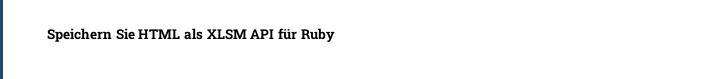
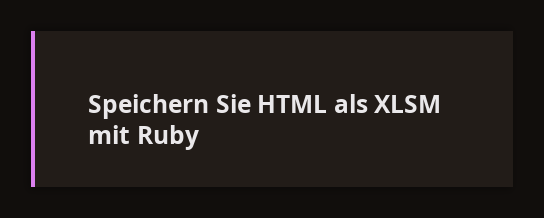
- Speichern Sie HTML als XLSM API für Ruby
+ Speichern Sie HTML als XLSM mit Ruby

